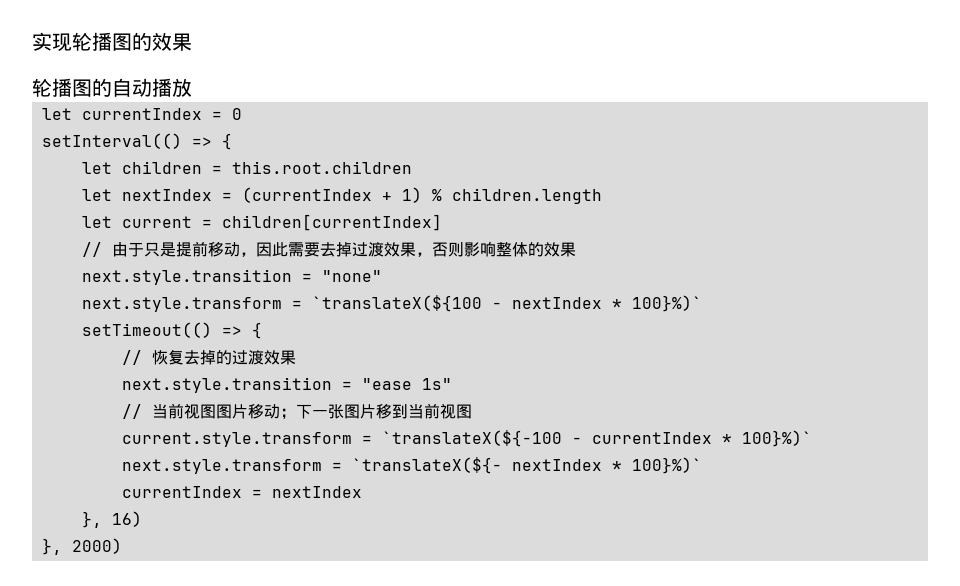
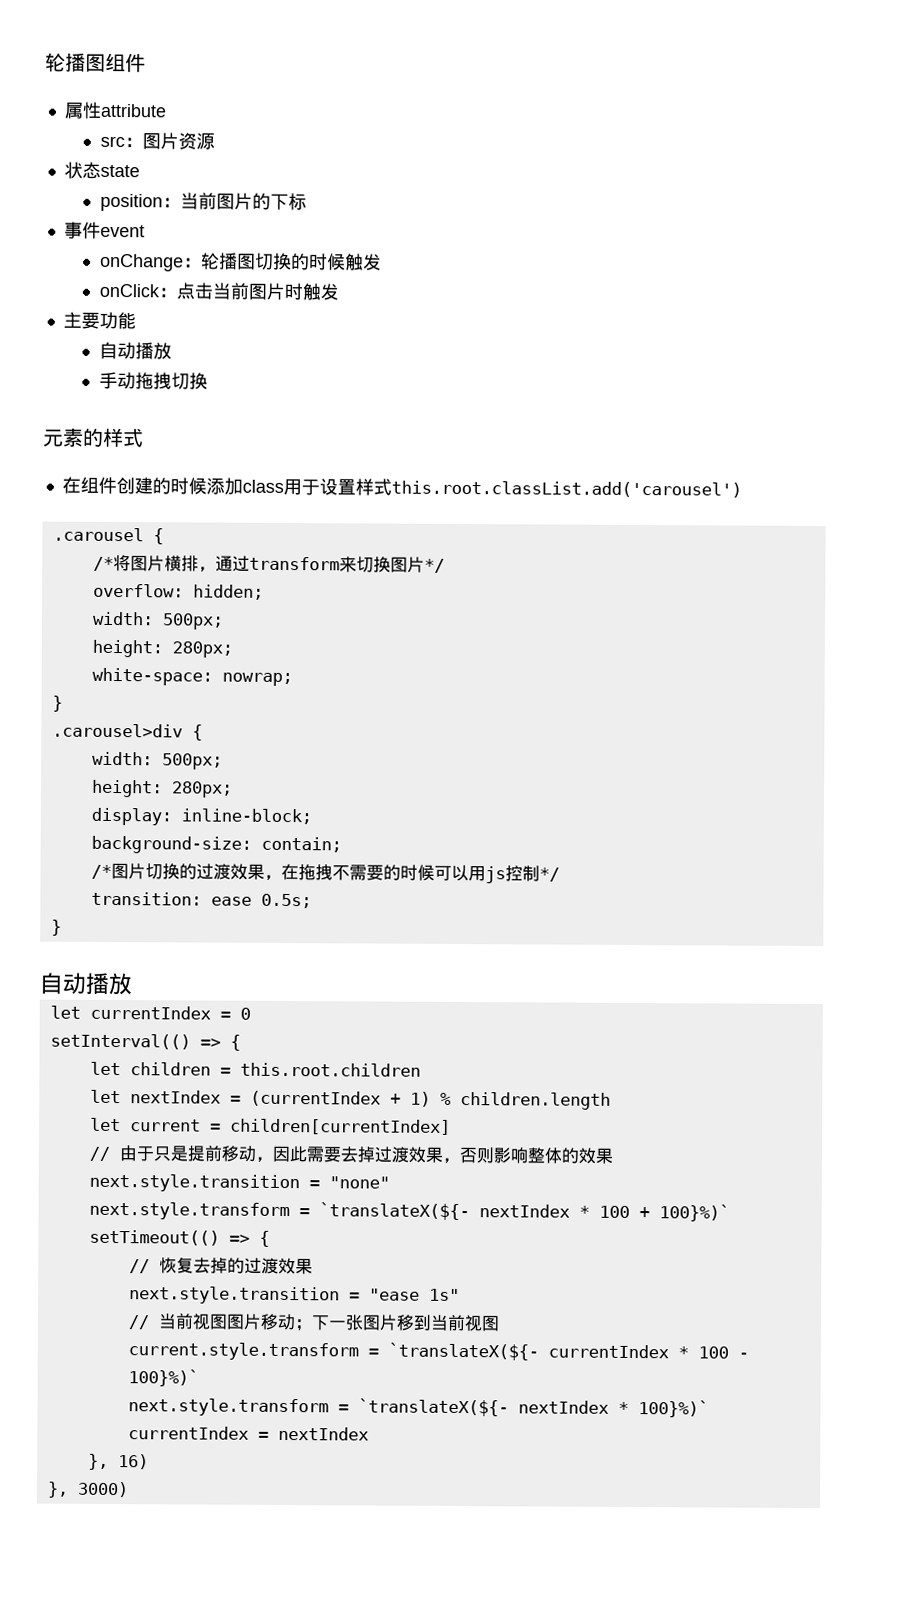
- 实现轮播图的效果
- 轮播图的自动播放
+ 轮播图组件
+ 属性attribute
+ src：图片资源
+ 状态state
+ position：当前图片的下标
+ 事件event
+ onChange：轮播图切换的时候触发
+ onClick：点击当前图片时触发
+ 主要功能
+ 自动播放
+ 手动拖拽切换
+ 元素的样式
+ 在组件创建的时候添加class用于设置样式this.root.classList.add('carousel')
+ .carousel {
+ /*将图片横排，通过transform来切换图片*/
+ overflow: hidden;
+ width: 500px;
+ height: 280px;
+ white-space: nowrap;
+ }
+ .carousel>div {
+ width: 500px;
+ height: 280px;
+ display: inline-block;
+ background-size: contain;
+ /*图片切换的过渡效果，在拖拽不需要的时候可以用js控制*/
+ transition: ease 0.5s;
+ }
+ 自动播放
- next.style.transform = `translateX(${100 - nextIndex * 100}%)`
+ next.style.transform = `translateX(${- nextIndex * 100 + 100}%)`
- current.style.transform = `translateX(${-100 - currentIndex * 100}%)`
+ current.style.transform = `translateX(${- currentIndex * 100 - 100}%)`
- }, 2000)
+ }, 3000)

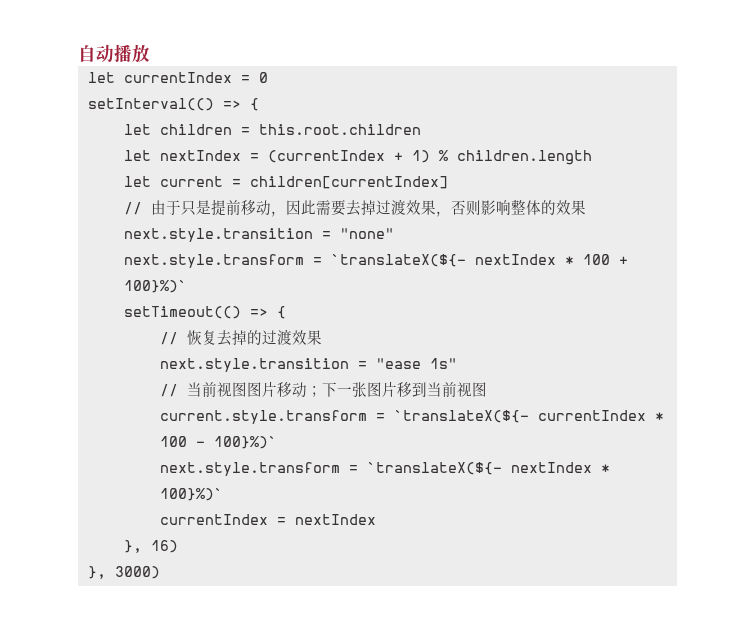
- 轮播图组件
- 属性attribute
- src：图片资源
- 状态state
- position：当前图片的下标
- 事件event
- onChange：轮播图切换的时候触发
- onClick：点击当前图片时触发
- 主要功能
- 自动播放
- 手动拖拽切换
- 元素的样式
- 在组件创建的时候添加class用于设置样式this.root.classList.add('carousel')
- .carousel {
- /*将图片横排，通过transform来切换图片*/
- overflow: hidden;
- width: 500px;
- height: 280px;
- white-space: nowrap;
- }
- .carousel>div {
- width: 500px;
- height: 280px;
- display: inline-block;
- background-size: contain;
- /*图片切换的过渡效果，在拖拽不需要的时候可以用js控制*/
- transition: ease 0.5s;
- }

